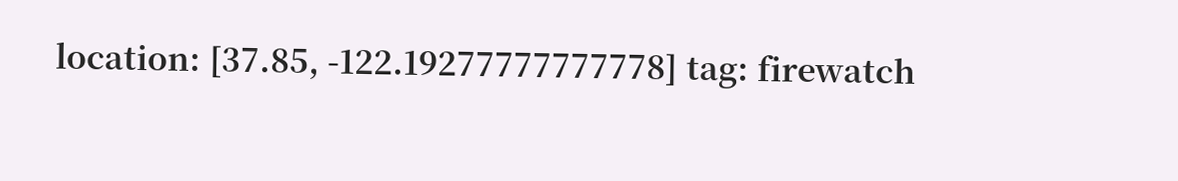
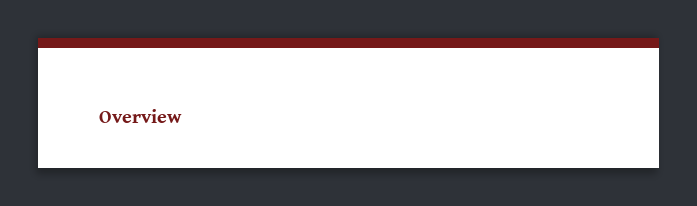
- location: [37.85, -122.19277777777778] tag: firewatch
+ Overview

